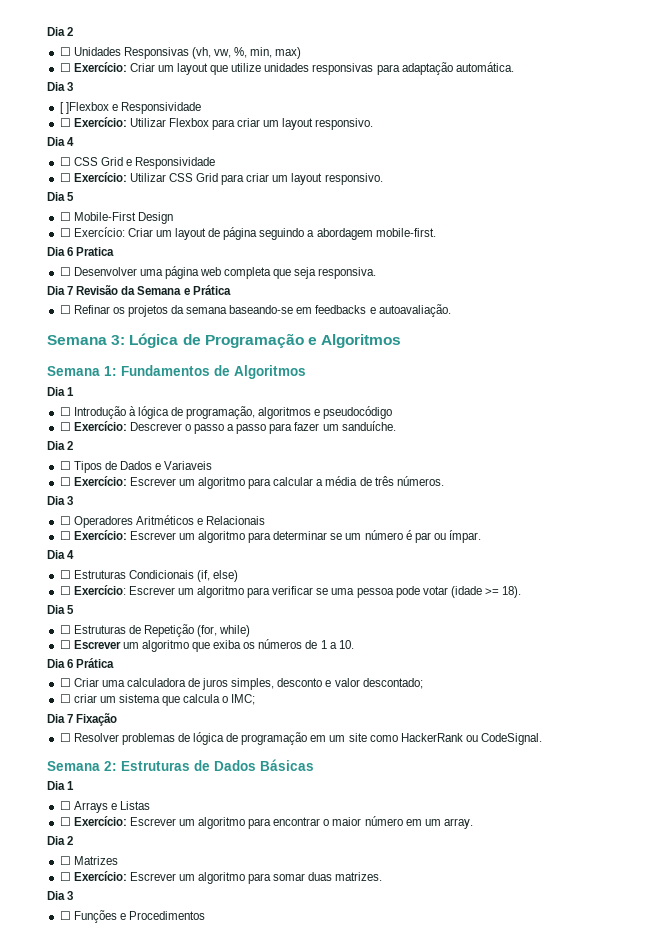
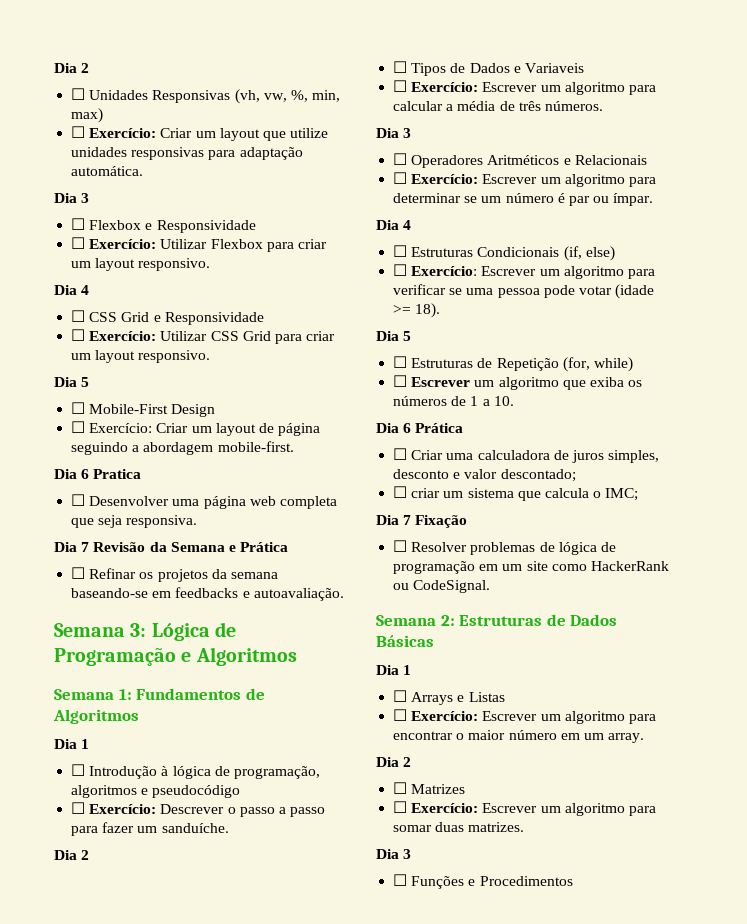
- [ ]Flexbox e Responsividade
+ ☐ Flexbox e Responsividade

